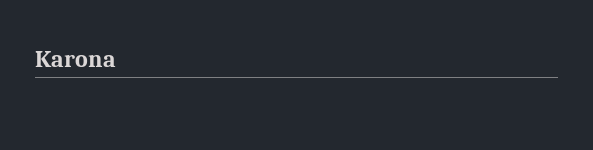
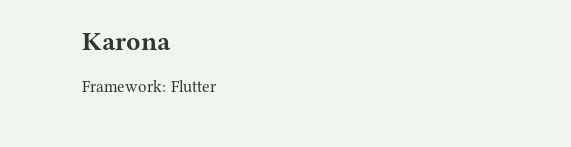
+ Framework: Flutter

